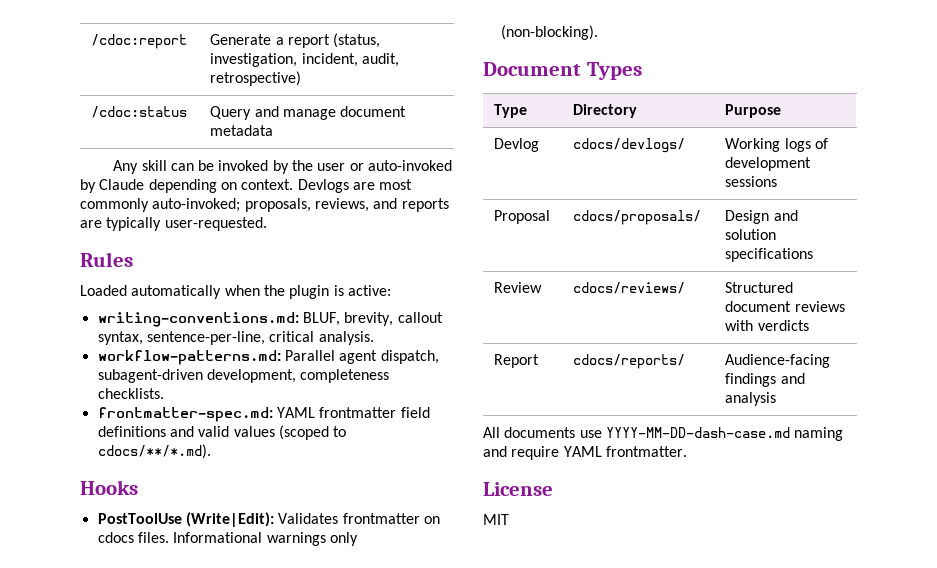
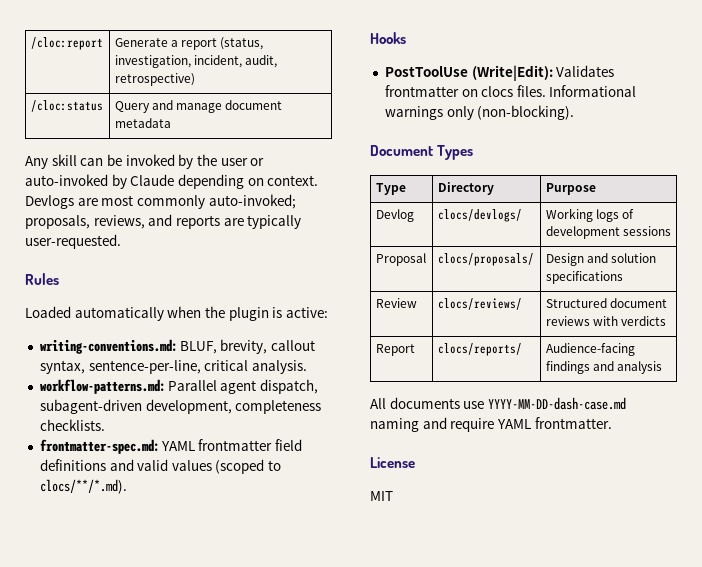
- /cdoc:report | Generate a report (status, investigation, incident, audit, retrospective)
+ /cloc:report | Generate a report (status, investigation, incident, audit, retrospective)
- /cdoc:status | Query and manage document metadata
+ /cloc:status | Query and manage document metadata
- frontmatter-spec.md: YAML frontmatter field definitions and valid values (scoped to cdocs/**/*.md).
+ frontmatter-spec.md: YAML frontmatter field definitions and valid values (scoped to clocs/**/*.md).
- PostToolUse (Write|Edit): Validates frontmatter on cdocs files.
+ PostToolUse (Write|Edit): Validates frontmatter on clocs files.
- Devlog | cdocs/devlogs/ | Working logs of development sessions
+ Devlog | clocs/devlogs/ | Working logs of development sessions
- Proposal | cdocs/proposals/ | Design and solution specifications
+ Proposal | clocs/proposals/ | Design and solution specifications
- Review | cdocs/reviews/ | Structured document reviews with verdicts
+ Review | clocs/reviews/ | Structured document reviews with verdicts
- Report | cdocs/reports/ | Audience-facing findings and analysis
+ Report | clocs/reports/ | Audience-facing findings and analysis

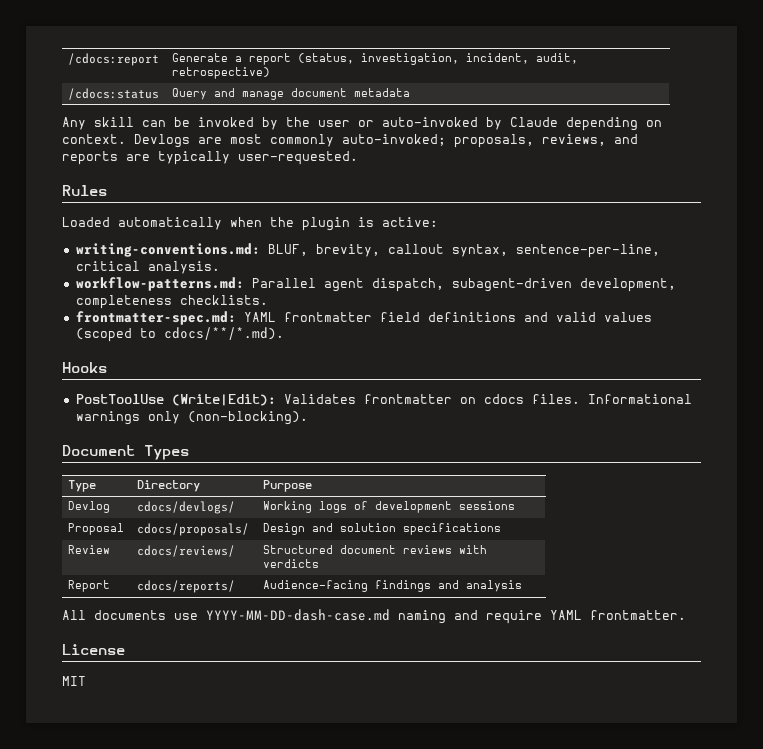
- /cloc:report | Generate a report (status, investigation, incident, audit, retrospective)
+ /cdocs:report | Generate a report (status, investigation, incident, audit, retrospective)
- /cloc:status | Query and manage document metadata
+ /cdocs:status | Query and manage document metadata
- frontmatter-spec.md: YAML frontmatter field definitions and valid values (scoped to clocs/**/*.md).
+ frontmatter-spec.md: YAML frontmatter field definitions and valid values (scoped to cdocs/**/*.md).
- PostToolUse (Write|Edit): Validates frontmatter on clocs files.
+ PostToolUse (Write|Edit): Validates frontmatter on cdocs files.
- Devlog | clocs/devlogs/ | Working logs of development sessions
+ Devlog | cdocs/devlogs/ | Working logs of development sessions
- Proposal | clocs/proposals/ | Design and solution specifications
+ Proposal | cdocs/proposals/ | Design and solution specifications
- Review | clocs/reviews/ | Structured document reviews with verdicts
+ Review | cdocs/reviews/ | Structured document reviews with verdicts
- Report | clocs/reports/ | Audience-facing findings and analysis
+ Report | cdocs/reports/ | Audience-facing findings and analysis

